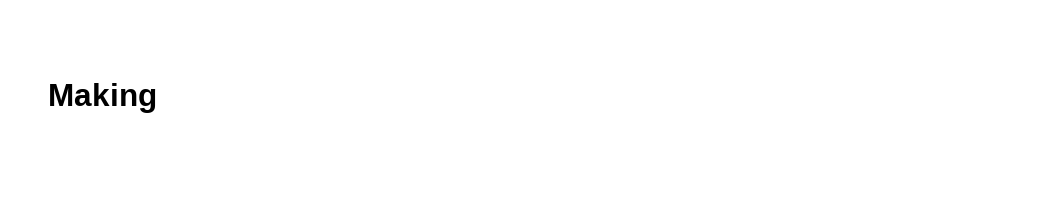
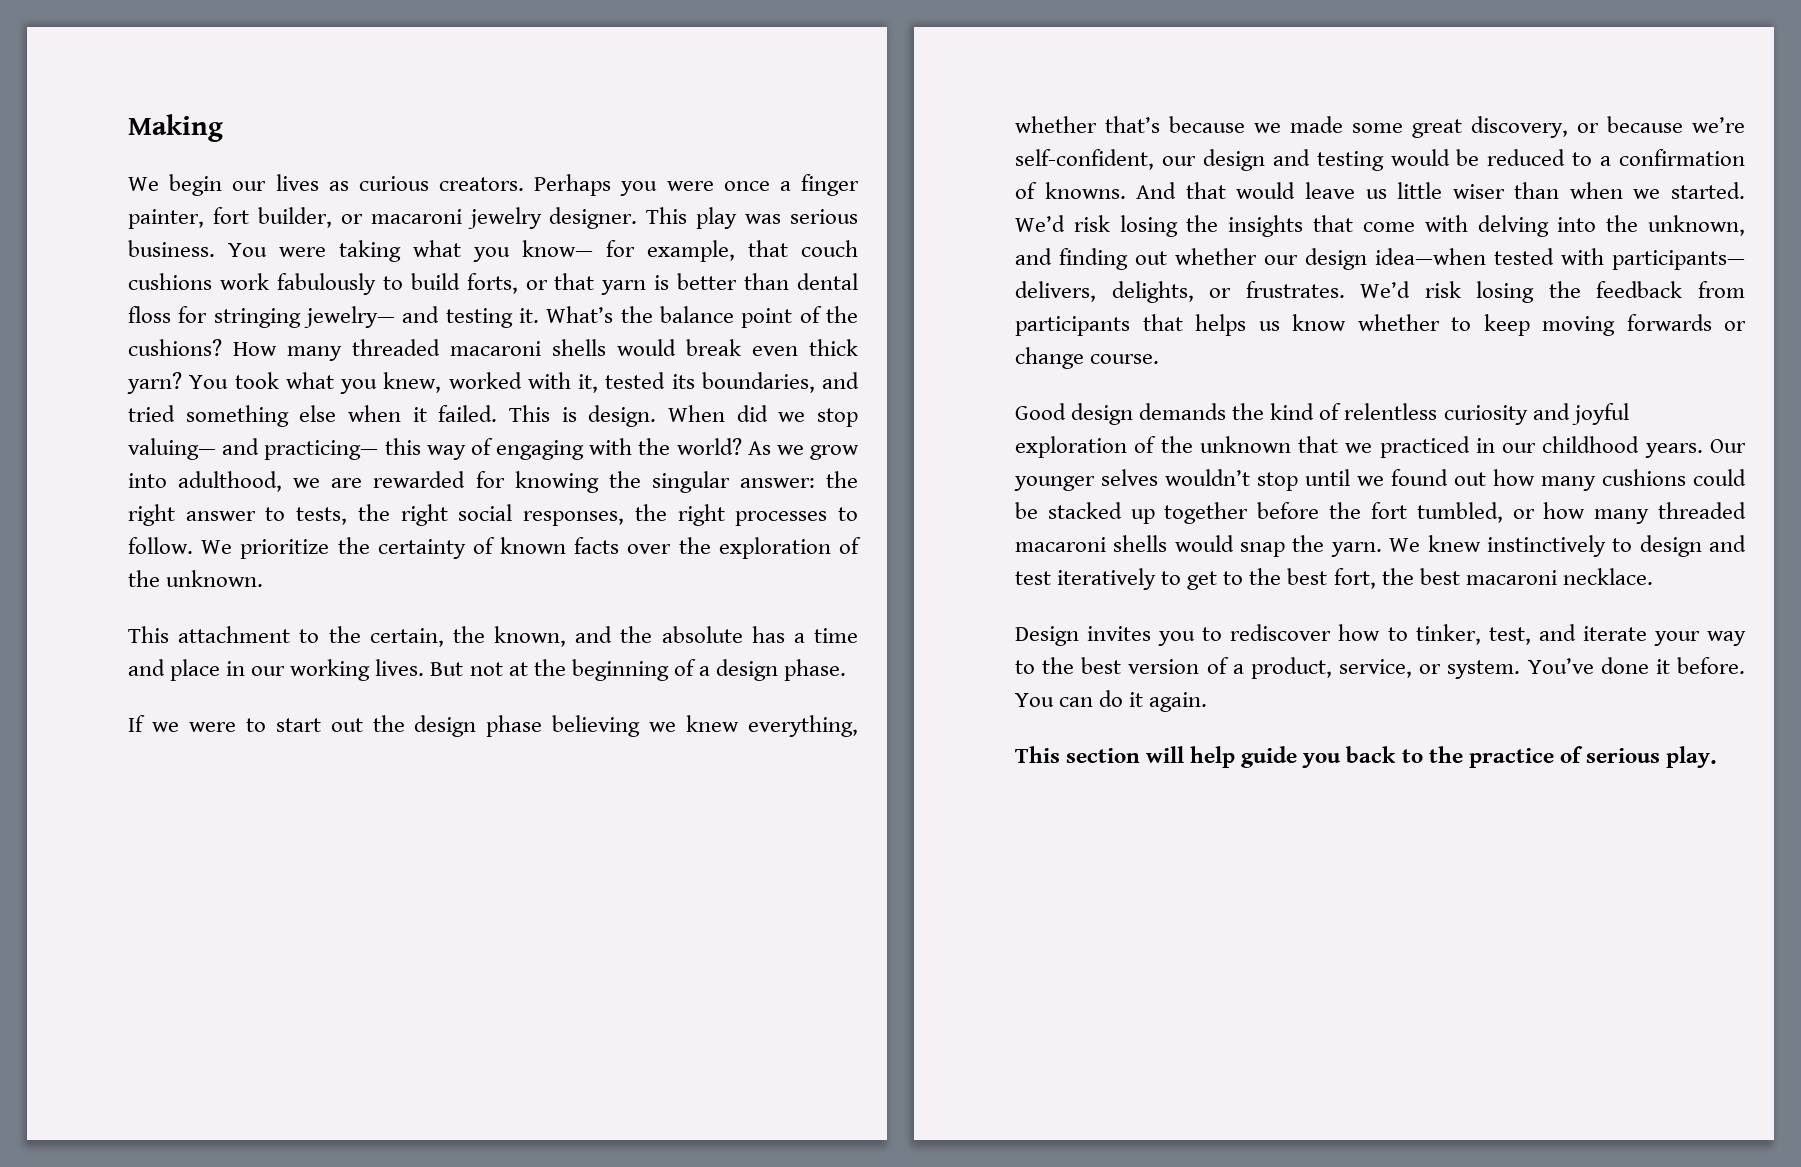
+ We begin our lives as curious creators. Perhaps you were once a finger painter, fort builder, or macaroni jewelry designer. This play was serious business. You were taking what you know— for example, that couch cushions work fabulously to build forts, or that yarn is better than dental floss for stringing jewelry— and testing it. What’s the balance point of the cushions? How many threaded macaroni shells would break even thick yarn? You took what you knew, worked with it, tested its boundaries, and tried something else when it failed. This is design. When did we stop valuing— and practicing— this way of engaging with the world? As we grow into adulthood, we are rewarded for knowing the singular answer: the right answer to tests, the right social responses, the right processes to follow. We prioritize the certainty of known facts over the exploration of the unknown.
+ This attachment to the certain, the known, and the absolute has a time and place in our working lives. But not at the beginning of a design phase.
+ If we were to start out the design phase believing we knew everything, whether that’s because we made some great discovery, or because we’re self-confident, our design and testing would be reduced to a confirmation of knowns. And that would leave us little wiser than when we started. We’d risk losing the insights that come with delving into the unknown, and finding out whether our design idea—when tested with participants— delivers, delights, or frustrates. We’d risk losing the feedback from participants that helps us know whether to keep moving forwards or change course.
+ Good design demands the kind of relentless curiosity and joyful exploration of the unknown that we practiced in our childhood years. Our younger selves wouldn’t stop until we found out how many cushions could be stacked up together before the fort tumbled, or how many threaded macaroni shells would snap the yarn. We knew instinctively to design and test iteratively to get to the best fort, the best macaroni necklace.
+ Design invites you to rediscover how to tinker, test, and iterate your way to the best version of a product, service, or system. You’ve done it before. You can do it again.
+ This section will help guide you back to the practice of serious play.

